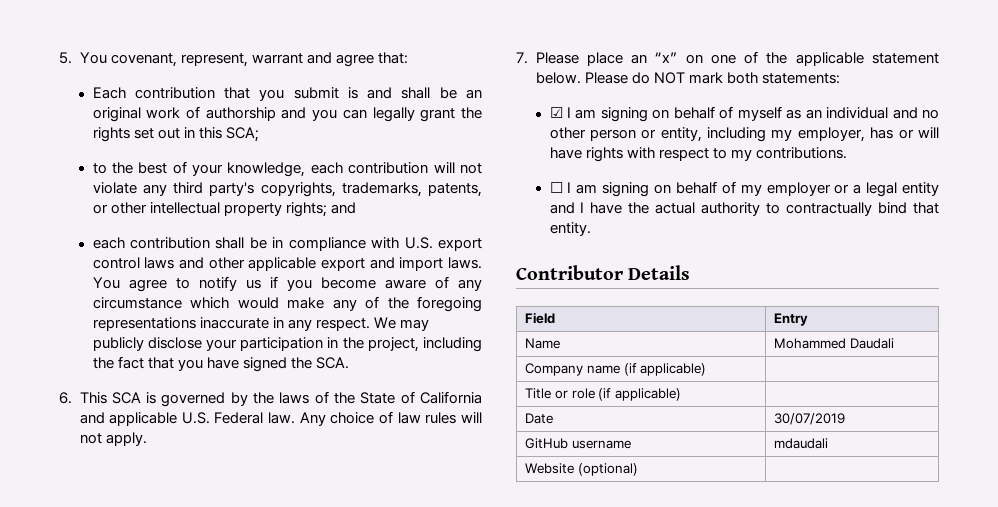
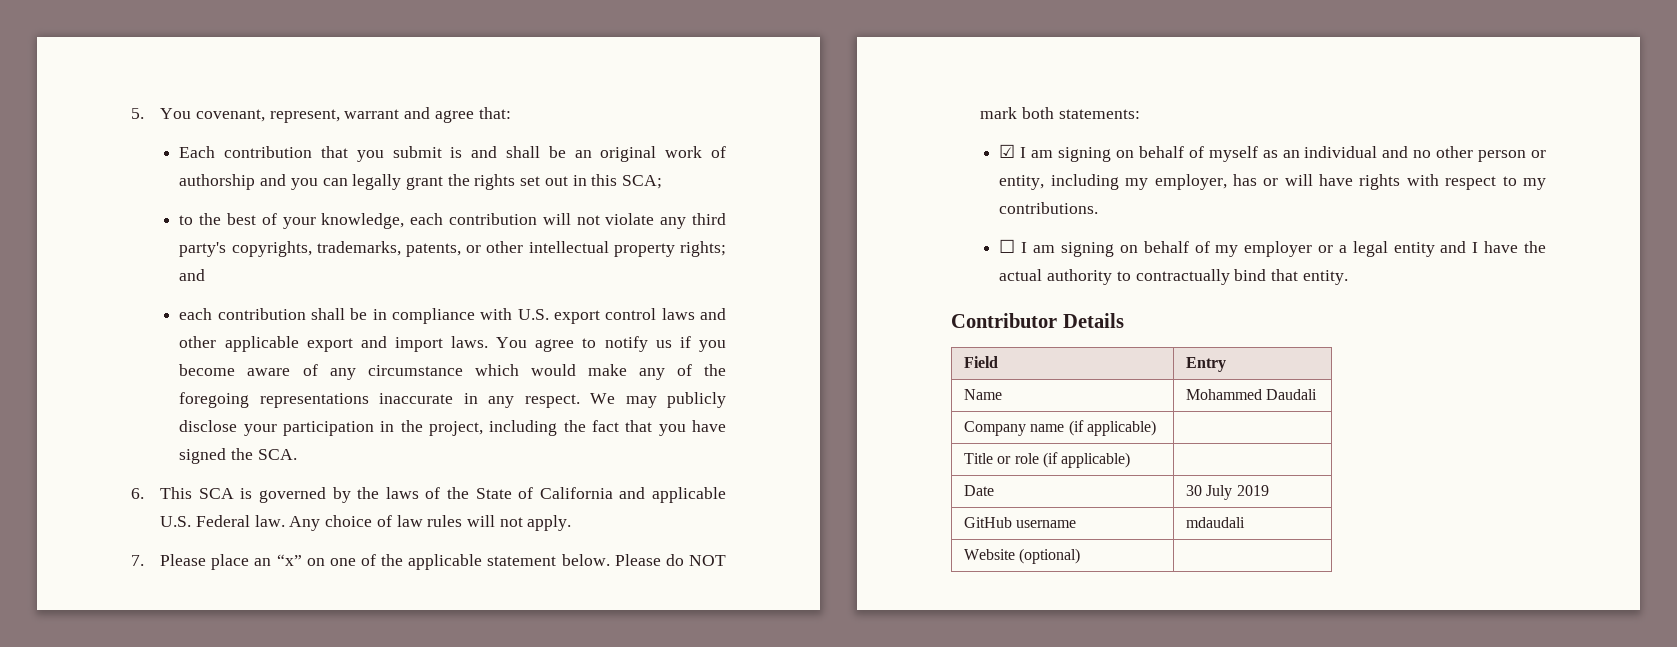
- Date | 30/07/2019
+ Date | 30 July 2019

